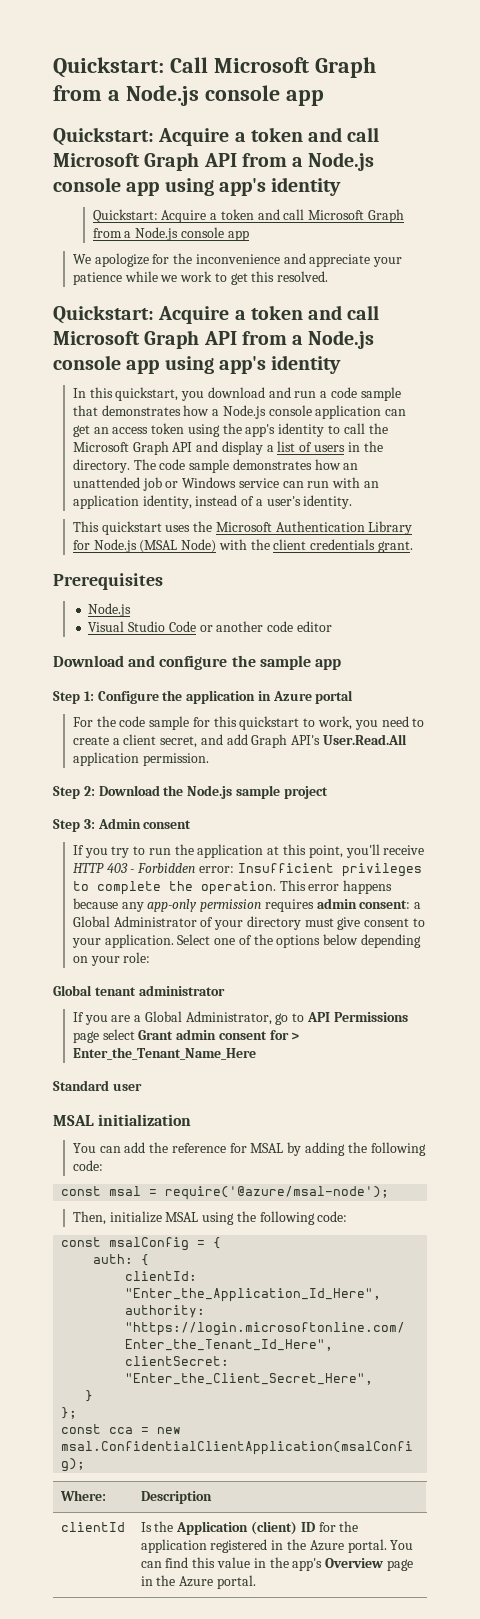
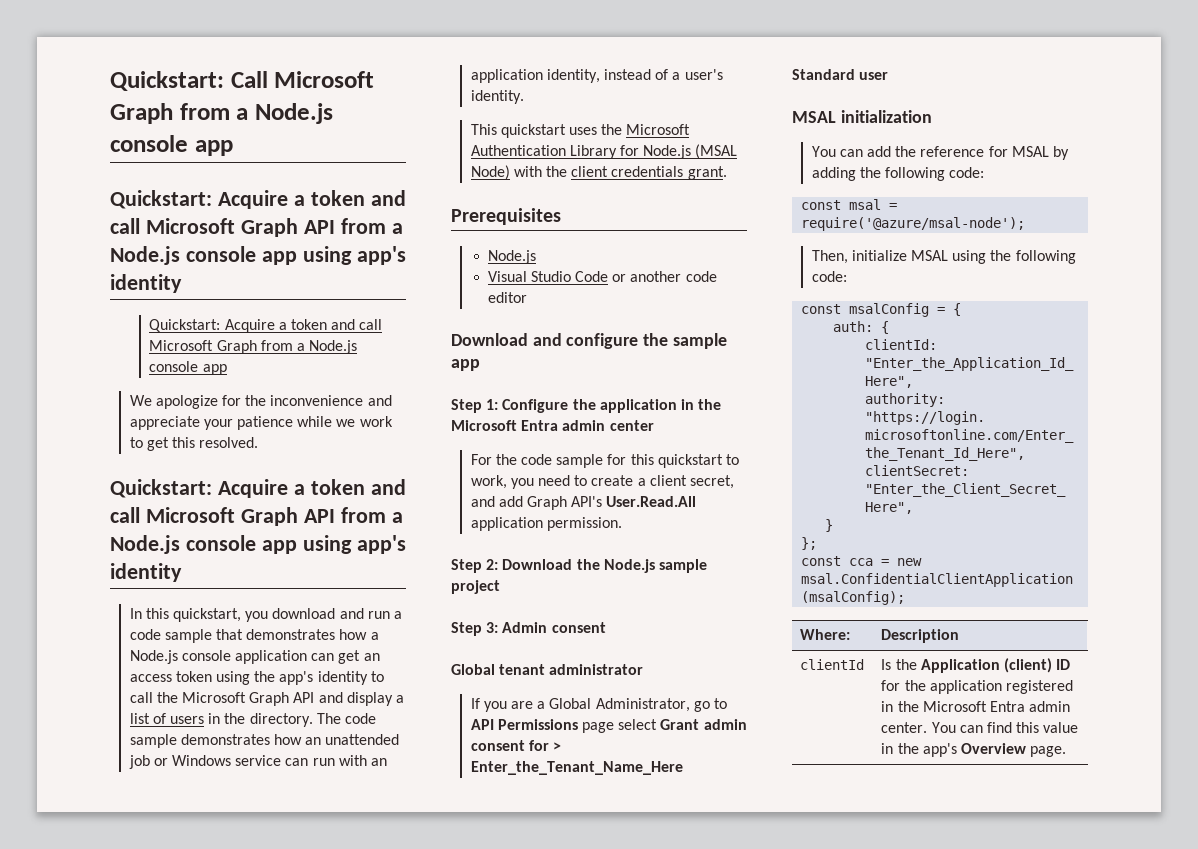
- Step 1: Configure the application in Azure portal
+ Step 1: Configure the application in the Microsoft Entra admin center
- If you try to run the application at this point, you'll receive HTTP 403 - Forbidden error: Insufficient privileges to complete the operation. This error happens because any app-only permission requires admin consent: a Global Administrator of your directory must give consent to your application. Select one of the options below depending on your role:
- clientId | Is the Application (client) ID for the application registered in the Azure portal. You can find this value in the app's Overview page in the Azure portal.
+ clientId | Is the Application (client) ID for the application registered in the Microsoft Entra admin center. You can find this value in the app's Overview page.

